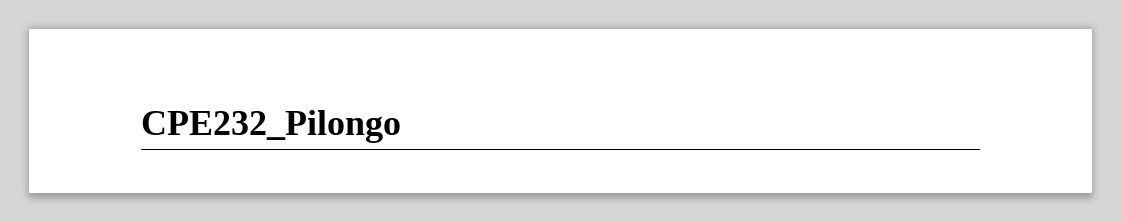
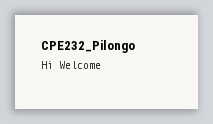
+ Hi Welcome

